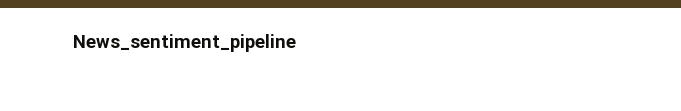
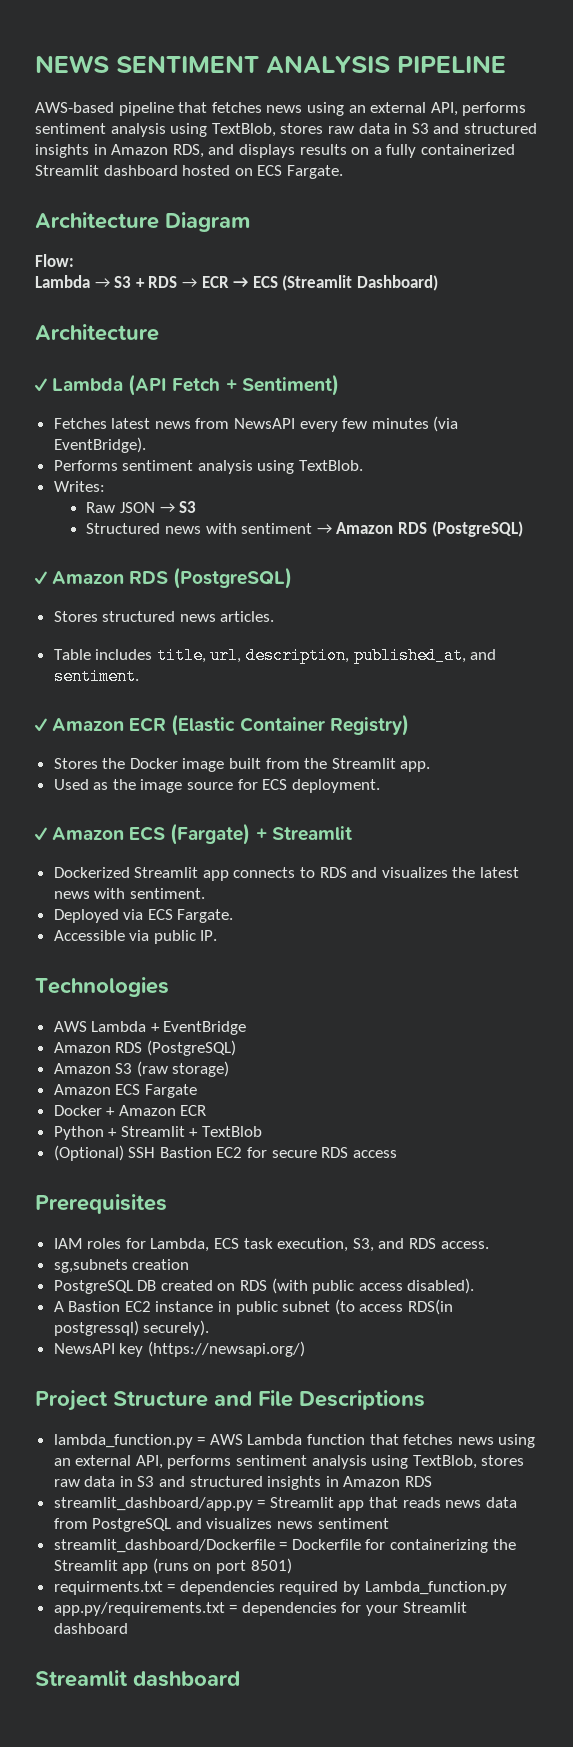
- News_sentiment_pipeline
+ NEWS SENTIMENT ANALYSIS PIPELINE
+ AWS-based pipeline that fetches news using an external API, performs sentiment analysis using TextBlob, stores raw data in S3 and structured insights in Amazon RDS, and displays results on a fully containerized Streamlit dashboard hosted on ECS Fargate.
+ Architecture Diagram
+ Flow:
+ Lambda → S3 + RDS → ECR → ECS (Streamlit Dashboard)
+ Architecture
+ ✓ Lambda (API Fetch + Sentiment)
+ Fetches latest news from NewsAPI every few minutes (via EventBridge).
+ Performs sentiment analysis using TextBlob.
+ Writes:
+ Raw JSON → S3
+ Structured news with sentiment → Amazon RDS (PostgreSQL)
+ ✓ Amazon RDS (PostgreSQL)
+ Stores structured news articles.
+ Table includes title, url, description, published_at, and sentiment.
+ ✓ Amazon ECR (Elastic Container Registry)
+ Stores the Docker image built from the Streamlit app.
+ Used as the image source for ECS deployment.
+ ✓ Amazon ECS (Fargate) + Streamlit
+ Dockerized Streamlit app connects to RDS and visualizes the latest news with sentiment.
+ Deployed via ECS Fargate.
+ Accessible via public IP.
+ Technologies
+ AWS Lambda + EventBridge
+ Amazon RDS (PostgreSQL)
+ Amazon S3 (raw storage)
+ Amazon ECS Fargate
+ Docker + Amazon ECR
+ Python + Streamlit + TextBlob
+ (Optional) SSH Bastion EC2 for secure RDS access
+ Prerequisites
+ IAM roles for Lambda, ECS task execution, S3, and RDS access.
+ sg,subnets creation
+ PostgreSQL DB created on RDS (with public access disabled).
+ A Bastion EC2 instance in public subnet (to access RDS(in postgressql) securely).
+ NewsAPI key (https://newsapi.org/)
+ Project Structure and File Descriptions
+ lambda_function.py = AWS Lambda function that fetches news using an external API, performs sentiment analysis using TextBlob, stores raw data in S3 and structured insights in Amazon RDS
+ streamlit_dashboard/app.py = Streamlit app that reads news data from PostgreSQL and visualizes news sentiment
+ streamlit_dashboard/Dockerfile = Dockerfile for containerizing the Streamlit app (runs on port 8501)
+ requirments.txt = dependencies required by Lambda_function.py
+ app.py/requirements.txt = dependencies for your Streamlit dashboard
+ Streamlit dashboard

